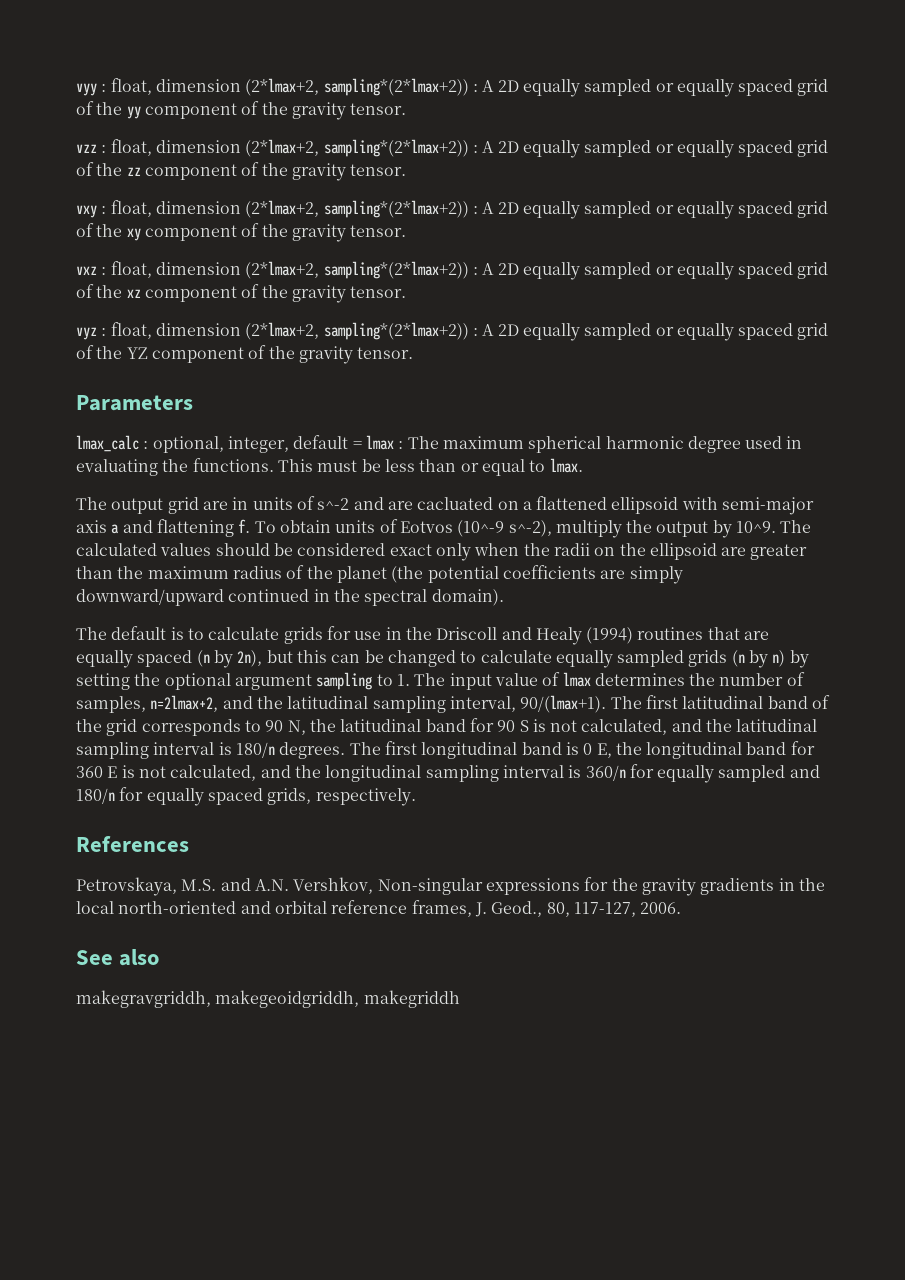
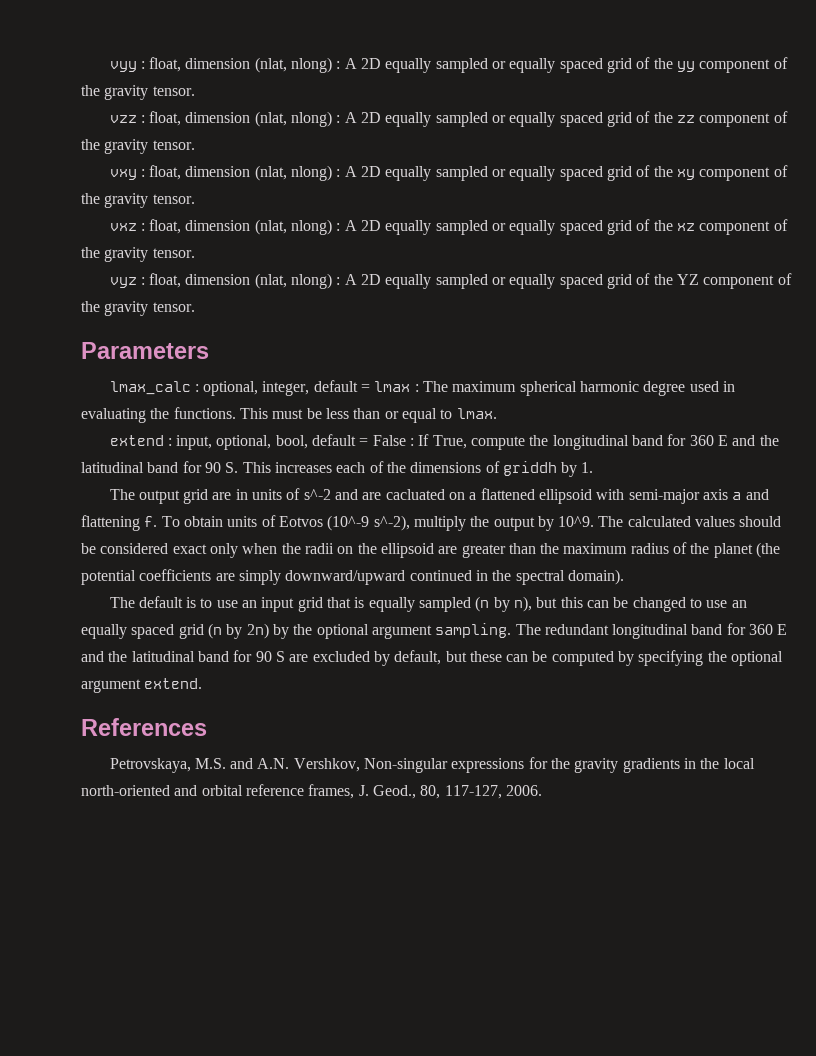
- vyy : float, dimension (2*lmax+2, sampling*(2*lmax+2)) : A 2D equally sampled or equally spaced grid of the yy component of the gravity tensor.
+ vyy : float, dimension (nlat, nlong) : A 2D equally sampled or equally spaced grid of the yy component of the gravity tensor.
- vzz : float, dimension (2*lmax+2, sampling*(2*lmax+2)) : A 2D equally sampled or equally spaced grid of the zz component of the gravity tensor.
+ vzz : float, dimension (nlat, nlong) : A 2D equally sampled or equally spaced grid of the zz component of the gravity tensor.
- vxy : float, dimension (2*lmax+2, sampling*(2*lmax+2)) : A 2D equally sampled or equally spaced grid of the xy component of the gravity tensor.
+ vxy : float, dimension (nlat, nlong) : A 2D equally sampled or equally spaced grid of the xy component of the gravity tensor.
- vxz : float, dimension (2*lmax+2, sampling*(2*lmax+2)) : A 2D equally sampled or equally spaced grid of the xz component of the gravity tensor.
+ vxz : float, dimension (nlat, nlong) : A 2D equally sampled or equally spaced grid of the xz component of the gravity tensor.
- vyz : float, dimension (2*lmax+2, sampling*(2*lmax+2)) : A 2D equally sampled or equally spaced grid of the YZ component of the gravity tensor.
+ vyz : float, dimension (nlat, nlong) : A 2D equally sampled or equally spaced grid of the YZ component of the gravity tensor.
+ extend : input, optional, bool, default = False : If True, compute the longitudinal band for 360 E and the latitudinal band for 90 S. This increases each of the dimensions of griddh by 1.
- The default is to calculate grids for use in the Driscoll and Healy (1994) routines that are equally spaced (n by 2n), but this can be changed to calculate equally sampled grids (n by n) by setting the optional argument sampling to 1. The input value of lmax determines the number of samples, n=2lmax+2, and the latitudinal sampling interval, 90/(lmax+1). The first latitudinal band of the grid corresponds to 90 N, the latitudinal band for 90 S is not calculated, and the latitudinal sampling interval is 180/n degrees. The first longitudinal band is 0 E, the longitudinal band for 360 E is not calculated, and the longitudinal sampling interval is 360/n for equally sampled and 180/n for equally spaced grids, respectively.
+ The default is to use an input grid that is equally sampled (n by n), but this can be changed to use an equally spaced grid (n by 2n) by the optional argument sampling. The redundant longitudinal band for 360 E and the latitudinal band for 90 S are excluded by default, but these can be computed by specifying the optional argument extend.
- See also
- makegravgriddh, makegeoidgriddh, makegriddh

